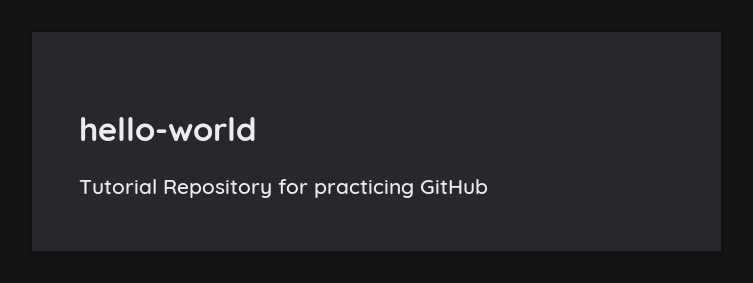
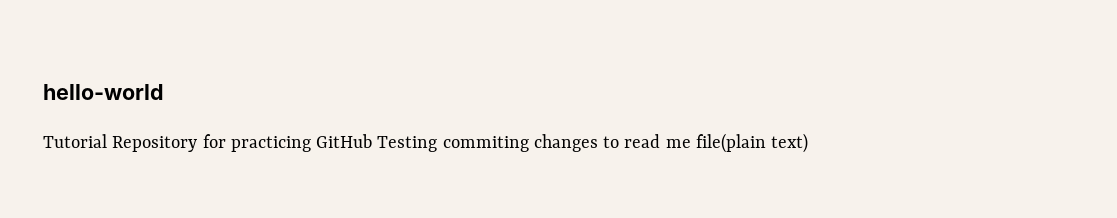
- Tutorial Repository for practicing GitHub
+ Tutorial Repository for practicing GitHub Testing commiting changes to read me file(plain text)

